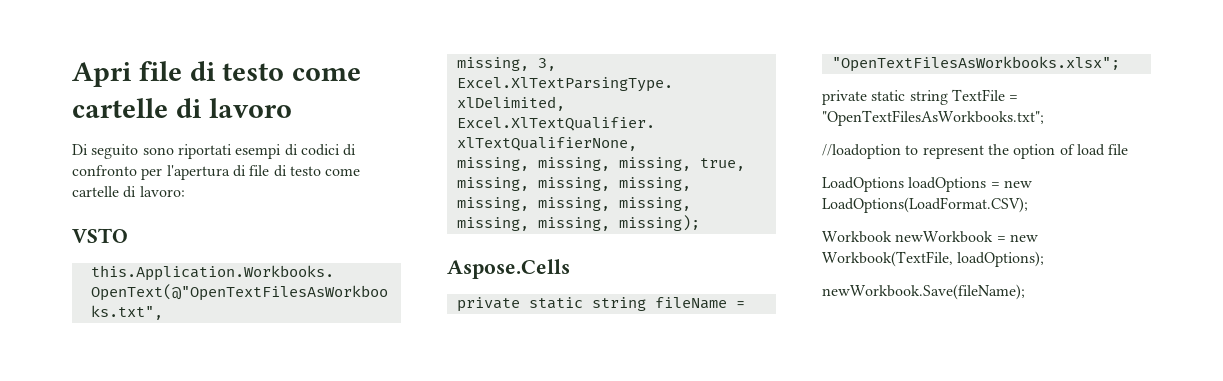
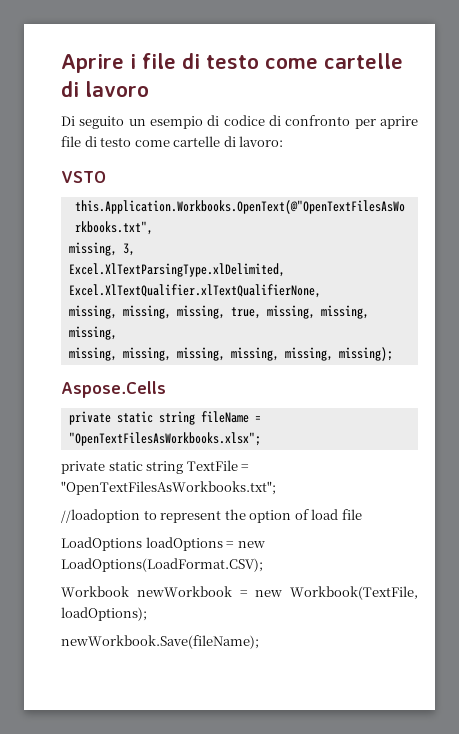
- Apri file di testo come cartelle di lavoro
+ Aprire i file di testo come cartelle di lavoro
- Di seguito sono riportati esempi di codici di confronto per l'apertura di file di testo come cartelle di lavoro:
+ Di seguito un esempio di codice di confronto per aprire file di testo come cartelle di lavoro:

